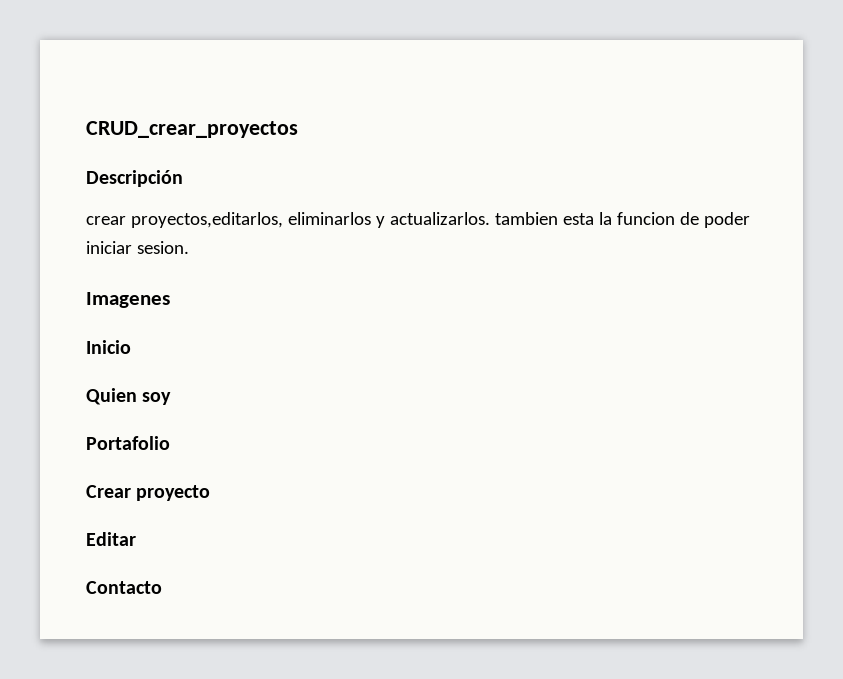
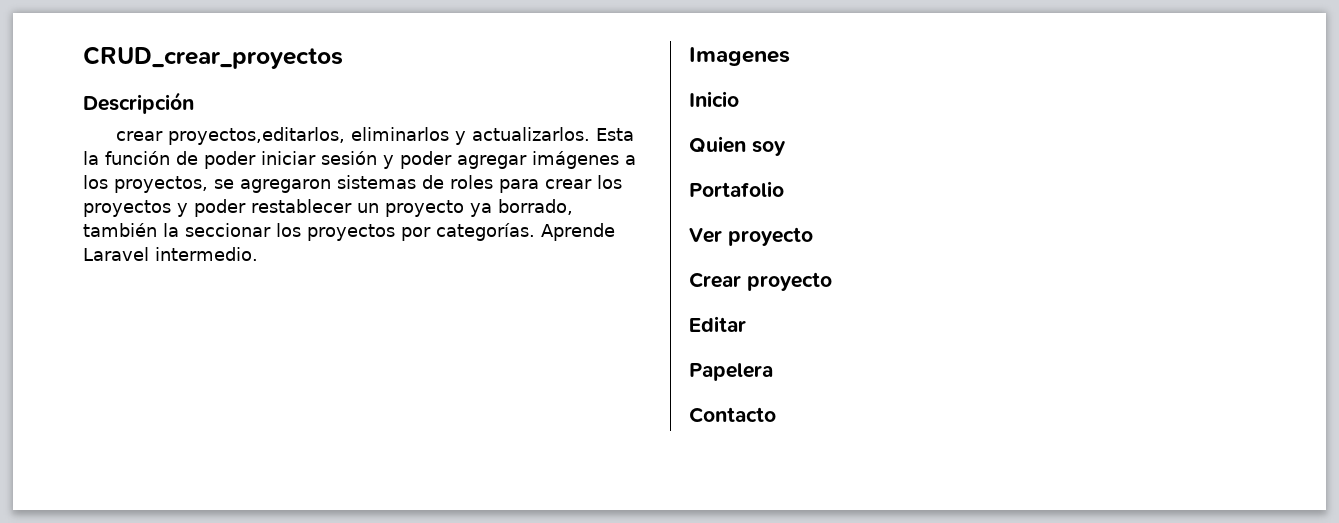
- crear proyectos,editarlos, eliminarlos y actualizarlos. tambien esta la funcion de poder iniciar sesion.
+ crear proyectos,editarlos, eliminarlos y actualizarlos. Esta la función de poder iniciar sesión y poder agregar imágenes a los proyectos, se agregaron sistemas de roles para crear los proyectos y poder restablecer un proyecto ya borrado, también la seccionar los proyectos por categorías. Aprende Laravel intermedio.
+ Ver proyecto
+ Papelera

